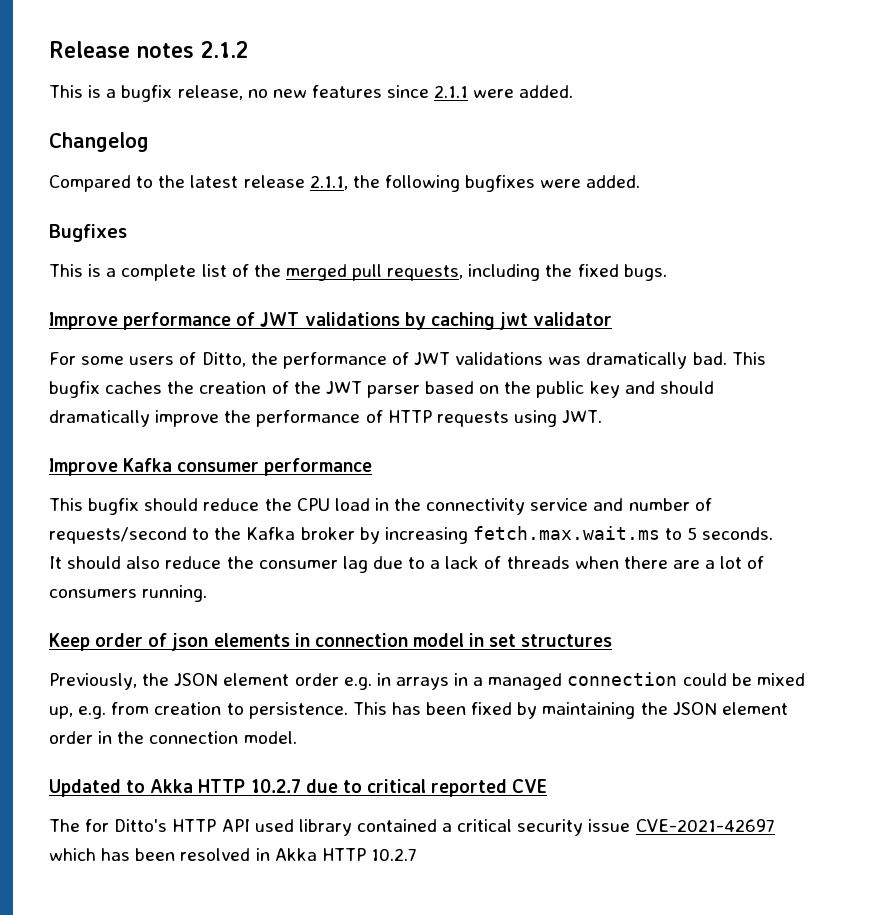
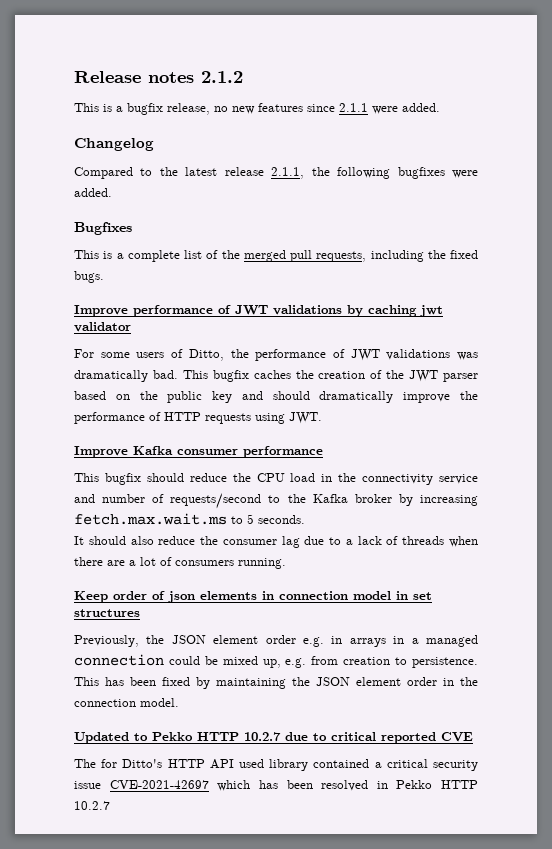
- Updated to Akka HTTP 10.2.7 due to critical reported CVE
+ Updated to Pekko HTTP 10.2.7 due to critical reported CVE
- The for Ditto's HTTP API used library contained a critical security issue CVE-2021-42697 which has been resolved in Akka HTTP 10.2.7
+ The for Ditto's HTTP API used library contained a critical security issue CVE-2021-42697 which has been resolved in Pekko HTTP 10.2.7

